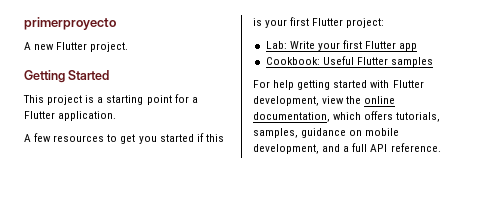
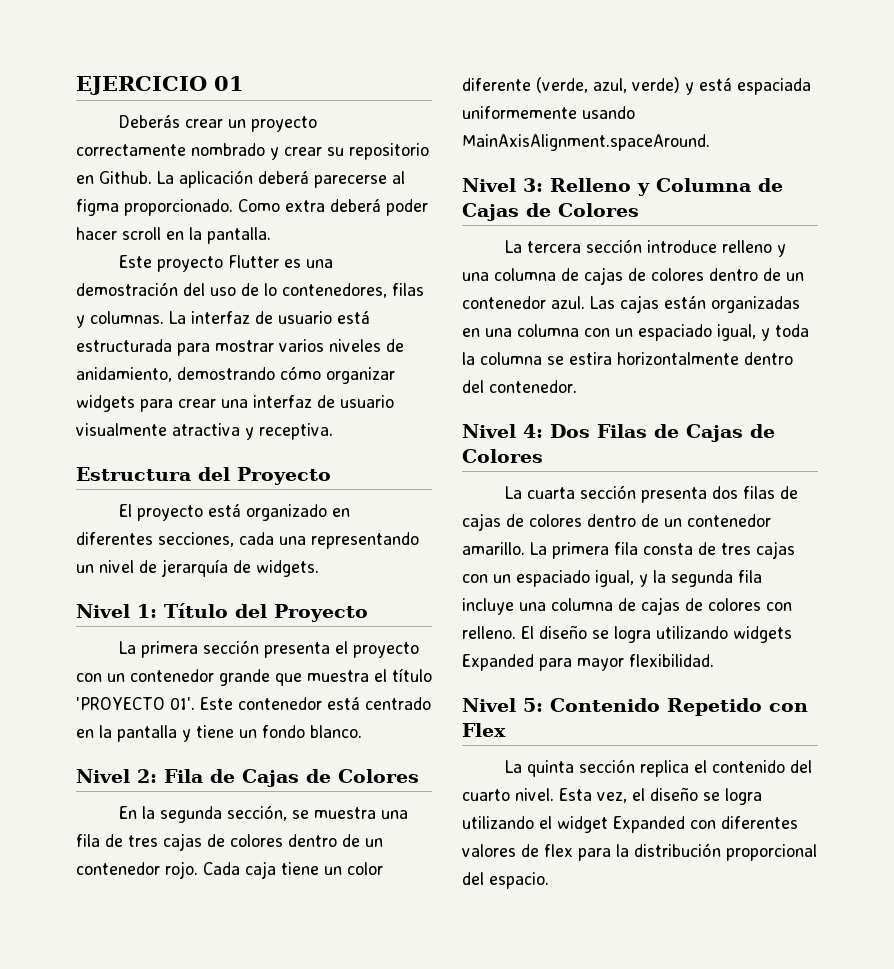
- primerproyecto
- A new Flutter project.
- Getting Started
- This project is a starting point for a Flutter application.
- A few resources to get you started if this is your first Flutter project:
- Lab: Write your first Flutter app
- Cookbook: Useful Flutter samples
- For help getting started with Flutter development, view the online documentation, which offers tutorials, samples, guidance on mobile development, and a full API reference.
+ EJERCICIO 01
+ Deberás crear un proyecto correctamente nombrado y crear su repositorio en Github. La aplicación deberá parecerse al figma proporcionado. Como extra deberá poder hacer scroll en la pantalla.
+ Este proyecto Flutter es una demostración del uso de lo contenedores, filas y columnas. La interfaz de usuario está estructurada para mostrar varios niveles de anidamiento, demostrando cómo organizar widgets para crear una interfaz de usuario visualmente atractiva y receptiva.
+ Estructura del Proyecto
+ El proyecto está organizado en diferentes secciones, cada una representando un nivel de jerarquía de widgets.
+ Nivel 1: Título del Proyecto
+ La primera sección presenta el proyecto con un contenedor grande que muestra el título 'PROYECTO 01'. Este contenedor está centrado en la pantalla y tiene un fondo blanco.
+ Nivel 2: Fila de Cajas de Colores
+ En la segunda sección, se muestra una fila de tres cajas de colores dentro de un contenedor rojo. Cada caja tiene un color diferente (verde, azul, verde) y está espaciada uniformemente usando MainAxisAlignment.spaceAround.
+ Nivel 3: Relleno y Columna de Cajas de Colores
+ La tercera sección introduce relleno y una columna de cajas de colores dentro de un contenedor azul. Las cajas están organizadas en una columna con un espaciado igual, y toda la columna se estira horizontalmente dentro del contenedor.
+ Nivel 4: Dos Filas de Cajas de Colores
+ La cuarta sección presenta dos filas de cajas de colores dentro de un contenedor amarillo. La primera fila consta de tres cajas con un espaciado igual, y la segunda fila incluye una columna de cajas de colores con relleno. El diseño se logra utilizando widgets Expanded para mayor flexibilidad.
+ Nivel 5: Contenido Repetido con Flex
+ La quinta sección replica el contenido del cuarto nivel. Esta vez, el diseño se logra utilizando el widget Expanded con diferentes valores de flex para la distribución proporcional del espacio.

